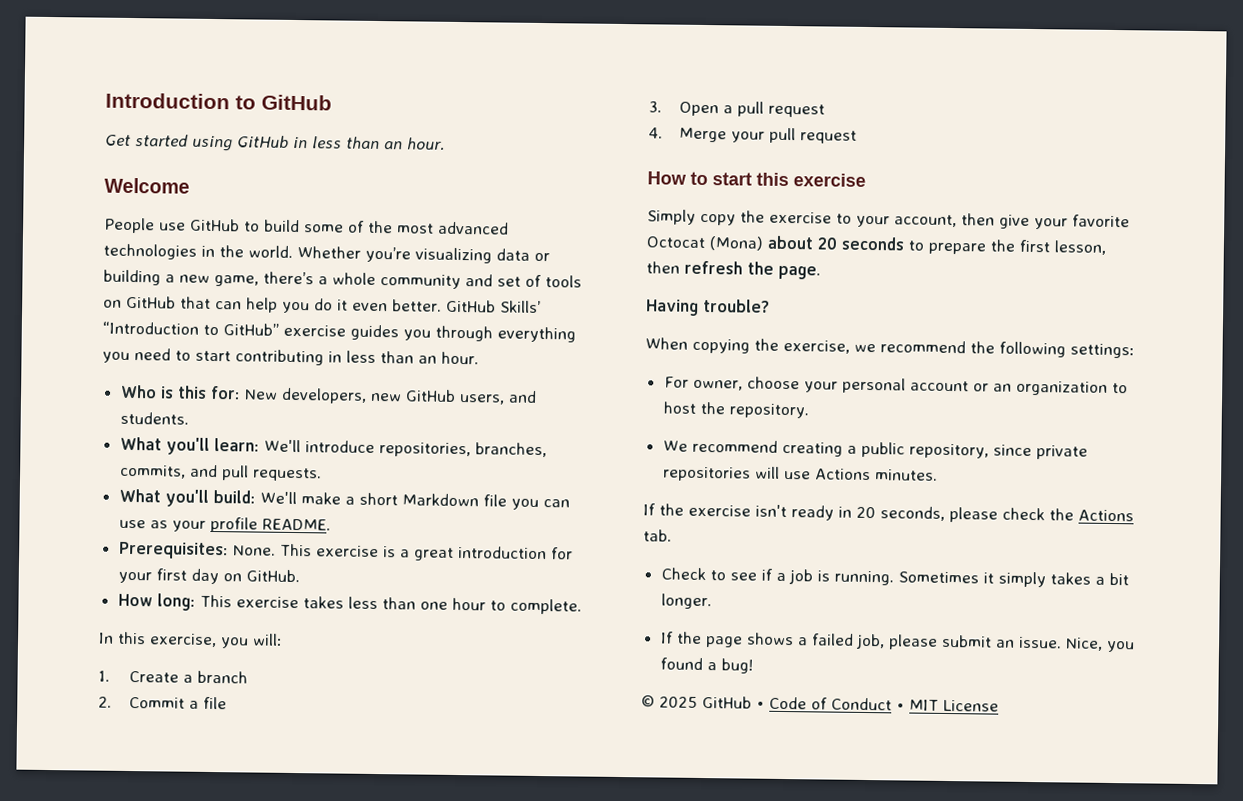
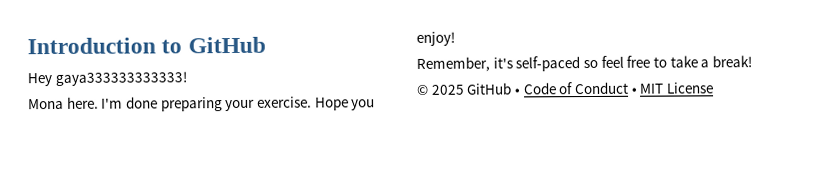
- Get started using GitHub in less than an hour.
- Welcome
- People use GitHub to build some of the most advanced technologies in the world. Whether you’re visualizing data or building a new game, there’s a whole community and set of tools on GitHub that can help you do it even better. GitHub Skills’ “Introduction to GitHub” exercise guides you through everything you need to start contributing in less than an hour.
- Who is this for: New developers, new GitHub users, and students.
- What you'll learn: We'll introduce repositories, branches, commits, and pull requests.
- What you'll build: We'll make a short Markdown file you can use as your profile README.
- Prerequisites: None. This exercise is a great introduction for your first day on GitHub.
- How long: This exercise takes less than one hour to complete.
- In this exercise, you will:
- 1. Create a branch
- 2. Commit a file
- 3. Open a pull request
- 4. Merge your pull request
- How to start this exercise
- Simply copy the exercise to your account, then give your favorite Octocat (Mona) about 20 seconds to prepare the first lesson, then refresh the page.
- Having trouble?
- When copying the exercise, we recommend the following settings:
- For owner, choose your personal account or an organization to host the repository.
- We recommend creating a public repository, since private repositories will use Actions minutes.
- If the exercise isn't ready in 20 seconds, please check the Actions tab.
- Check to see if a job is running. Sometimes it simply takes a bit longer.
- If the page shows a failed job, please submit an issue. Nice, you found a bug!
+ Hey gaya333333333333!
+ Mona here. I'm done preparing your exercise. Hope you enjoy!
+ Remember, it's self-paced so feel free to take a break!

